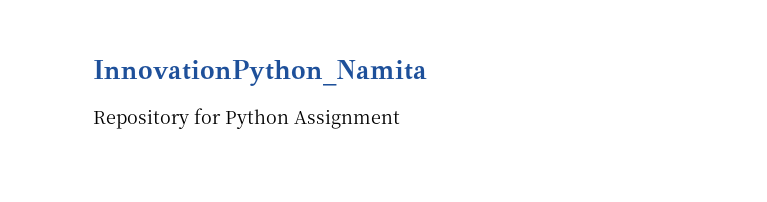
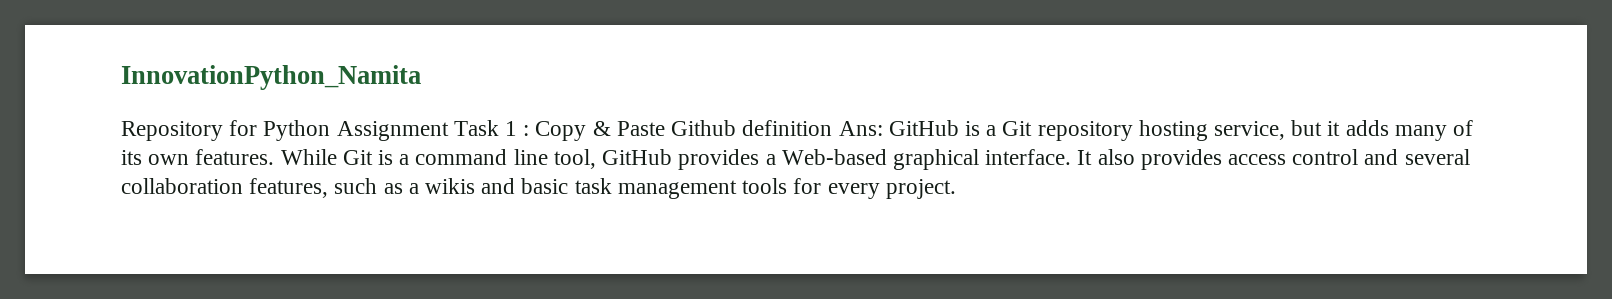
- Repository for Python Assignment
+ Repository for Python Assignment Task 1 : Copy & Paste Github definition Ans: GitHub is a Git repository hosting service, but it adds many of its own features. While Git is a command line tool, GitHub provides a Web-based graphical interface. It also provides access control and several collaboration features, such as a wikis and basic task management tools for every project.

